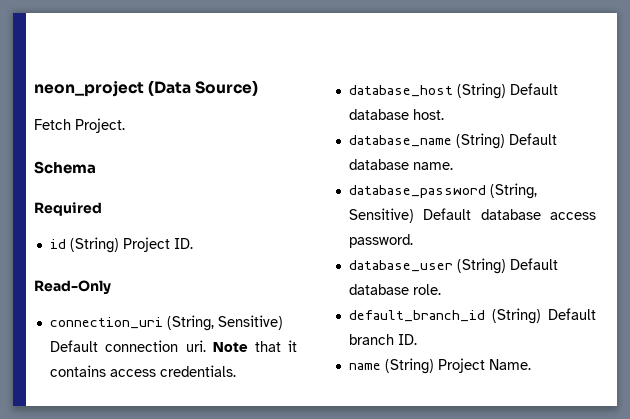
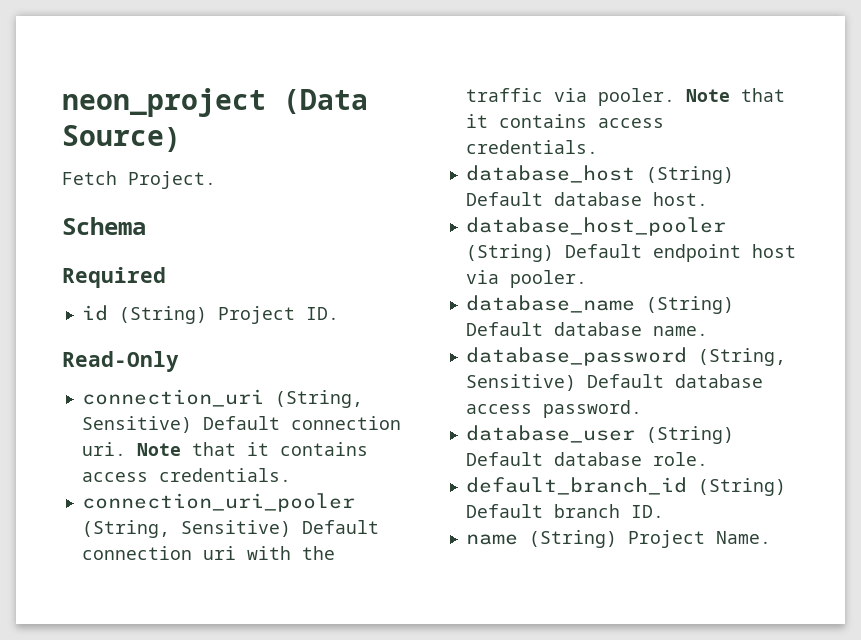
+ connection_uri_pooler (String, Sensitive) Default connection uri with the traffic via pooler. Note that it contains access credentials.
+ database_host_pooler (String) Default endpoint host via pooler.

